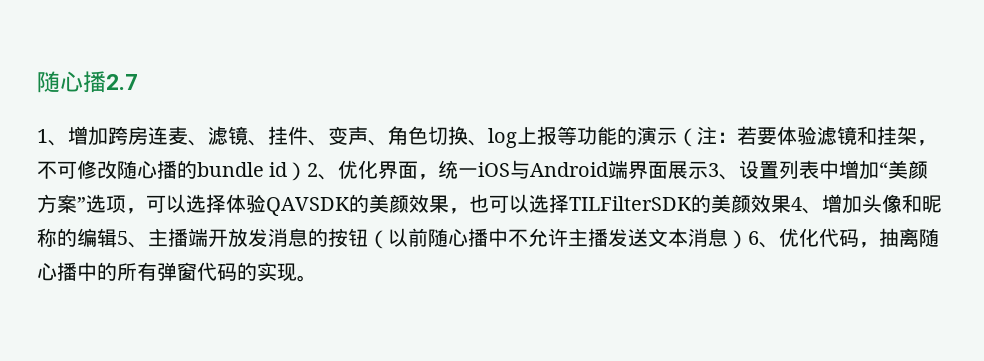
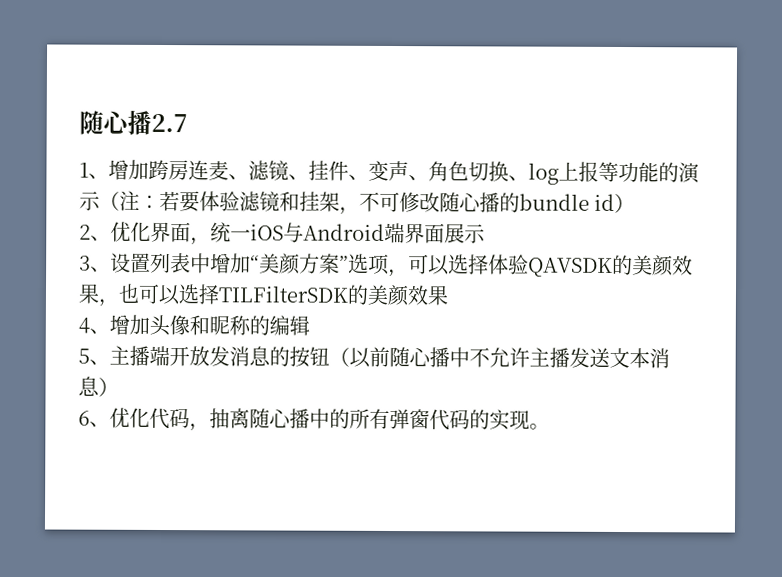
- 若要体验滤镜和挂架，不可修改随心播的bundle id）2、优化界面，统一iOS与Android端界面展示3、设置列表中增加“美颜方案”选项，可以选择体验QAVSDK的美颜效果，也可以选择TILFilterSDK的美颜效果4、增加头像和昵称的编辑5、主播端开放发消息的按钮（以前随心播中不允许主播发送文本消息）6、优化代码，抽离随心播中的所有弹窗代码的实现。
+ 若要体验滤镜和挂架，不可修改随心播的bundle id）
+ 2、优化界面，统一iOS与Android端界面展示
+ 3、设置列表中增加“美颜方案”选项，可以选择体验QAVSDK的美颜效果，也可以选择TILFilterSDK的美颜效果
+ 4、增加头像和昵称的编辑
+ 5、主播端开放发消息的按钮（以前随心播中不允许主播发送文本消息）
+ 6、优化代码，抽离随心播中的所有弹窗代码的实现。

